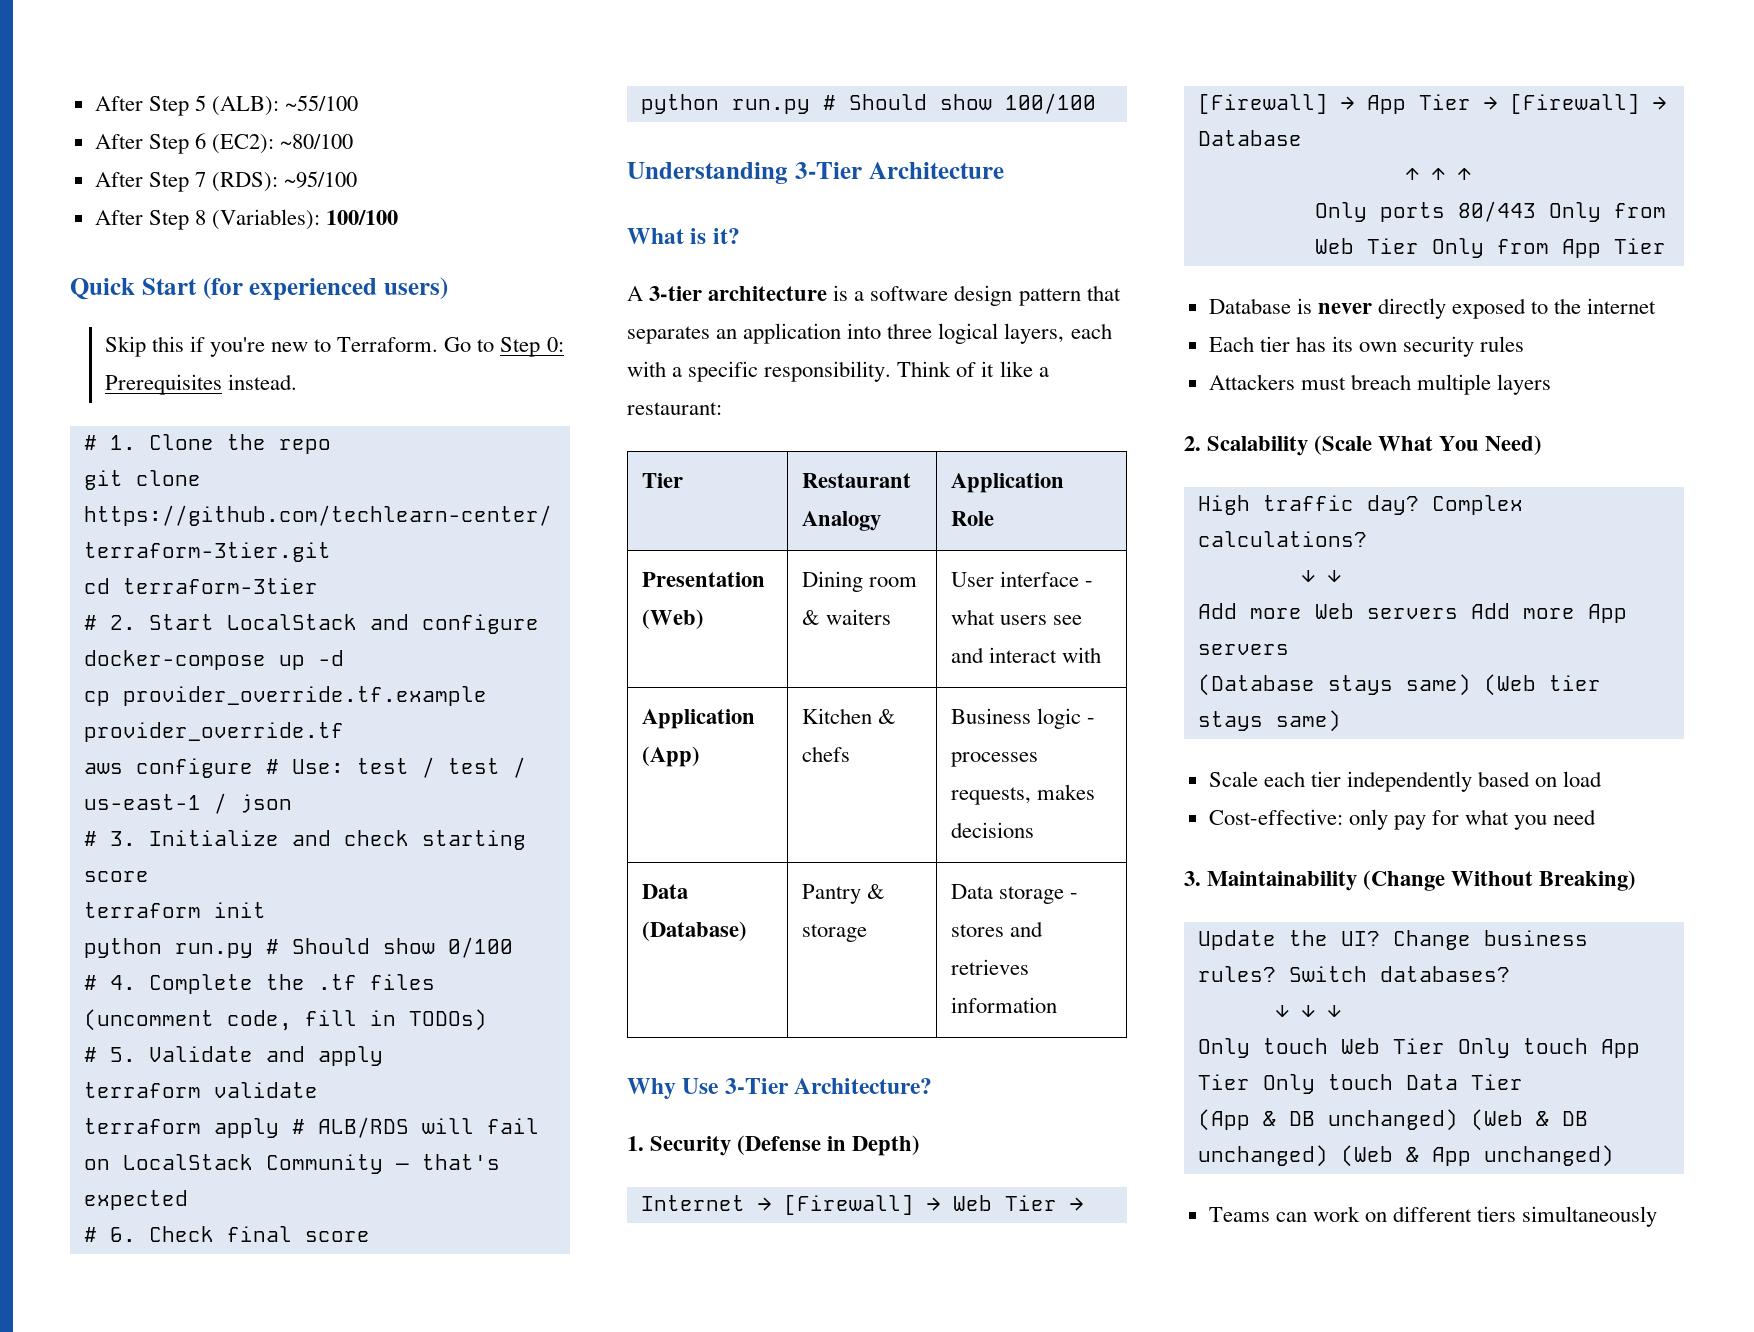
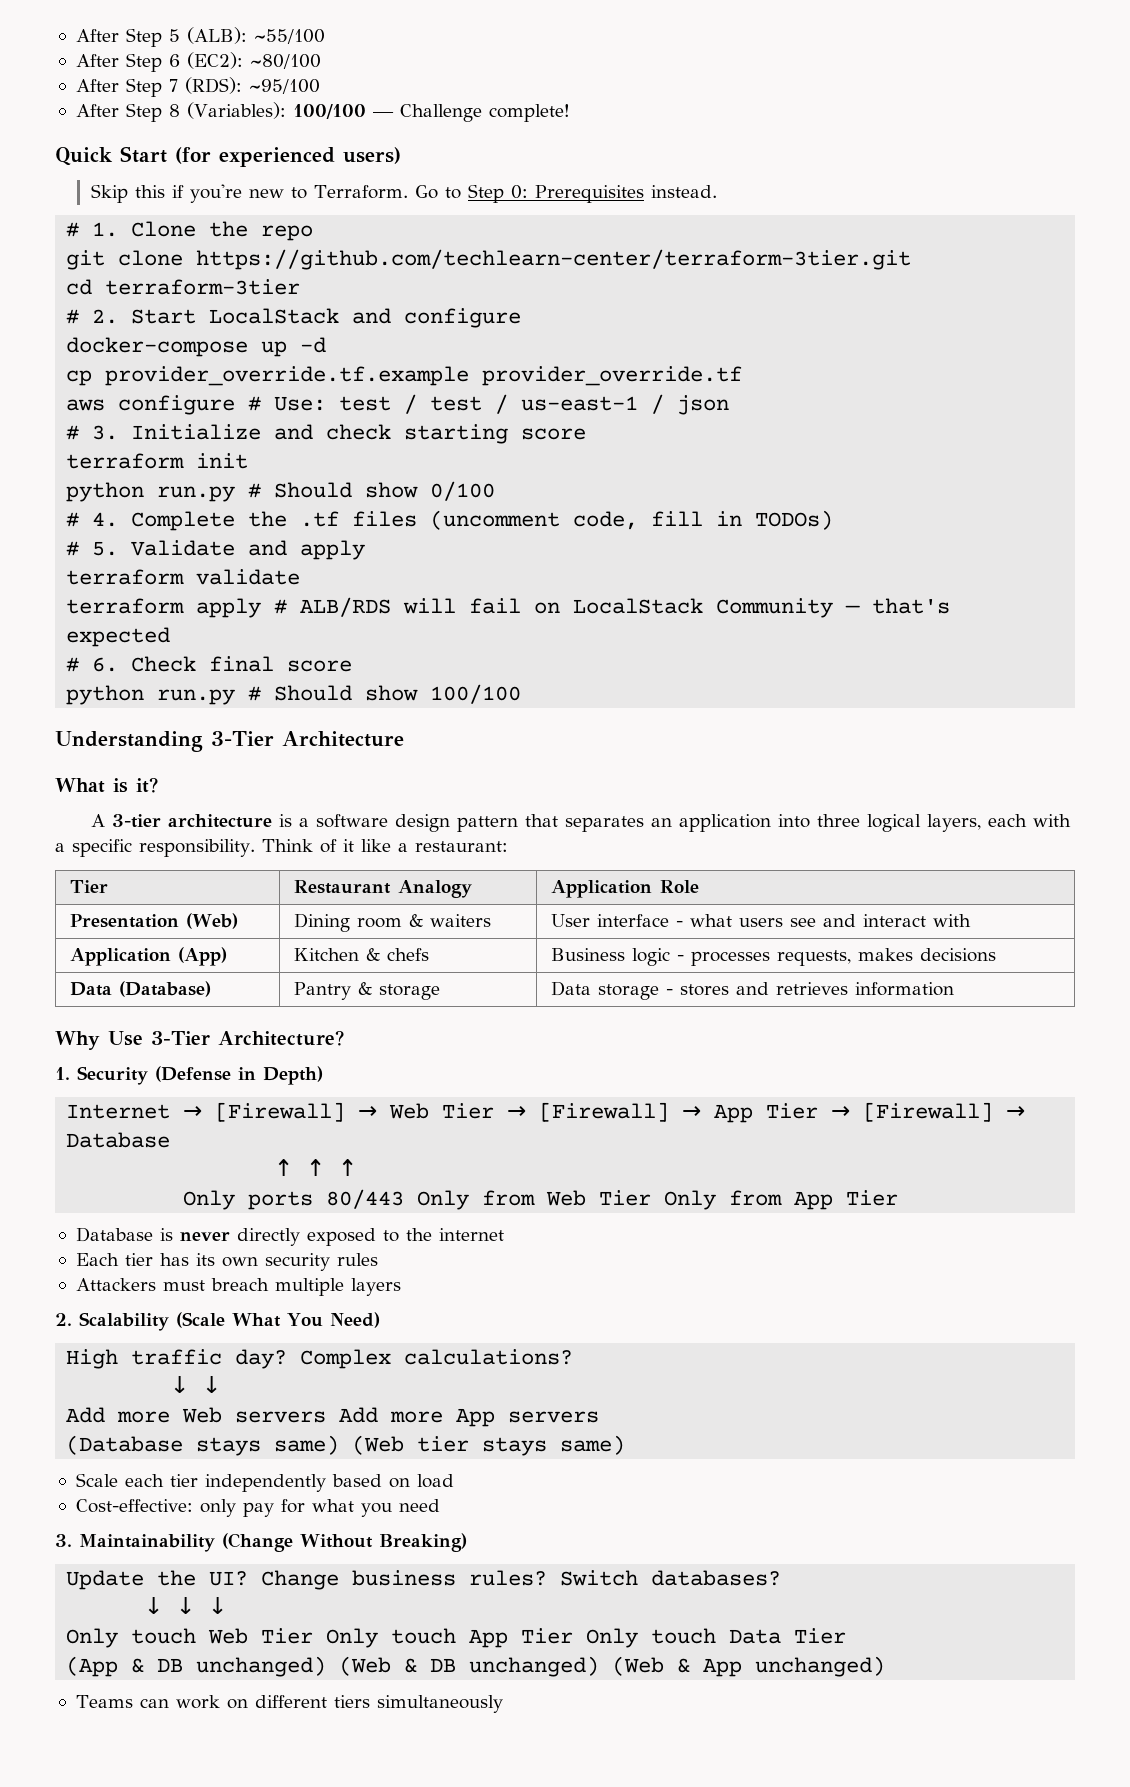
- After Step 8 (Variables): 100/100
+ After Step 8 (Variables): 100/100 — Challenge complete!

